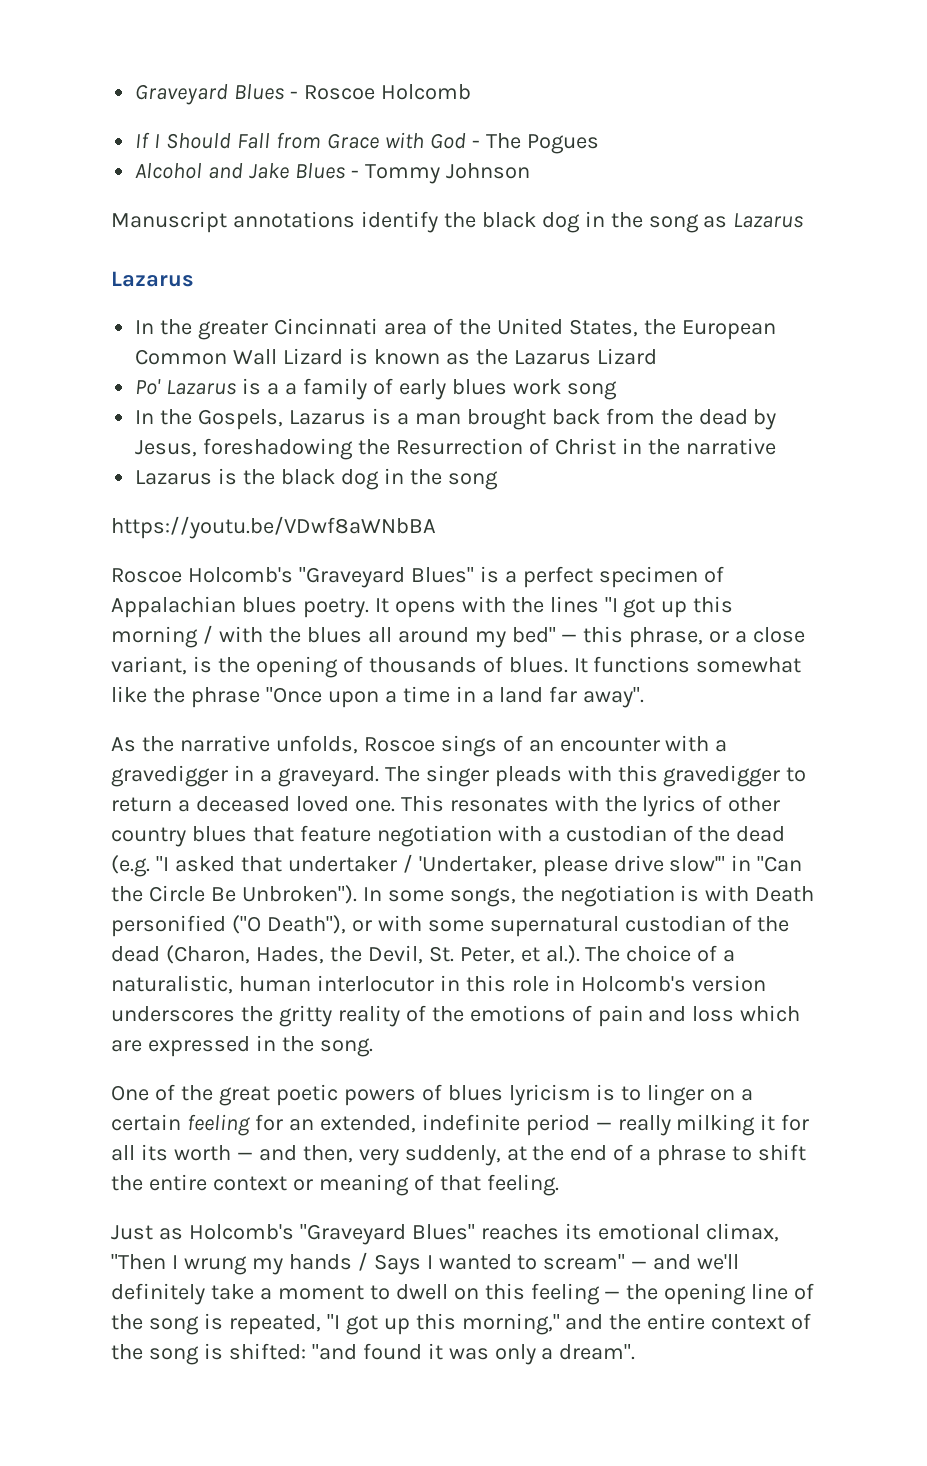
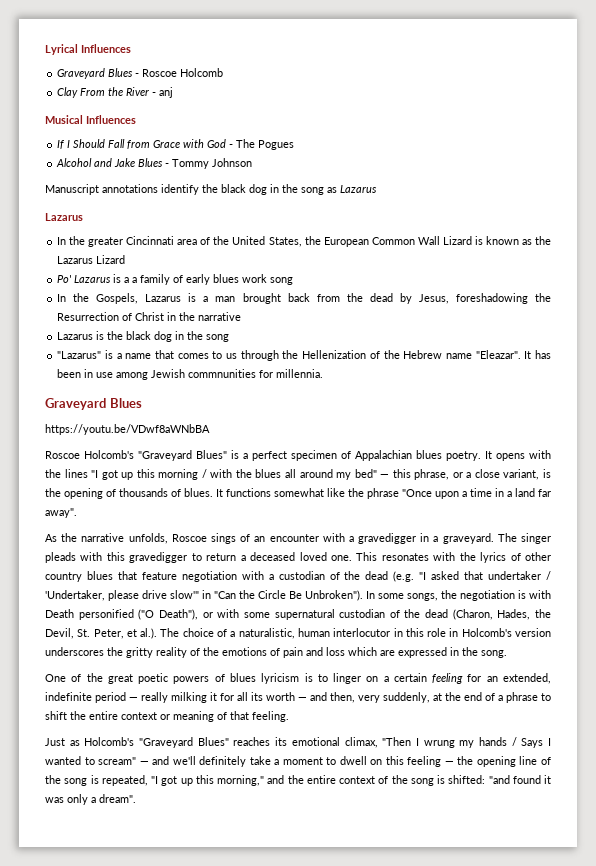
+ Lyrical Influences
+ Clay From the River - anj
+ Musical Influences
+ "Lazarus" is a name that comes to us through the Hellenization of the Hebrew name "Eleazar". It has been in use among Jewish commnunities for millennia.
+ Graveyard Blues

